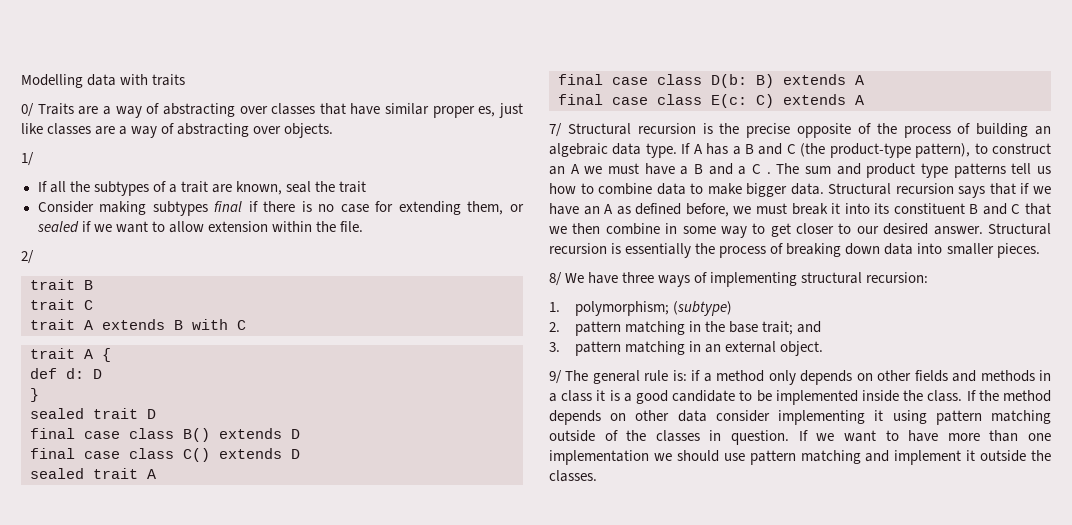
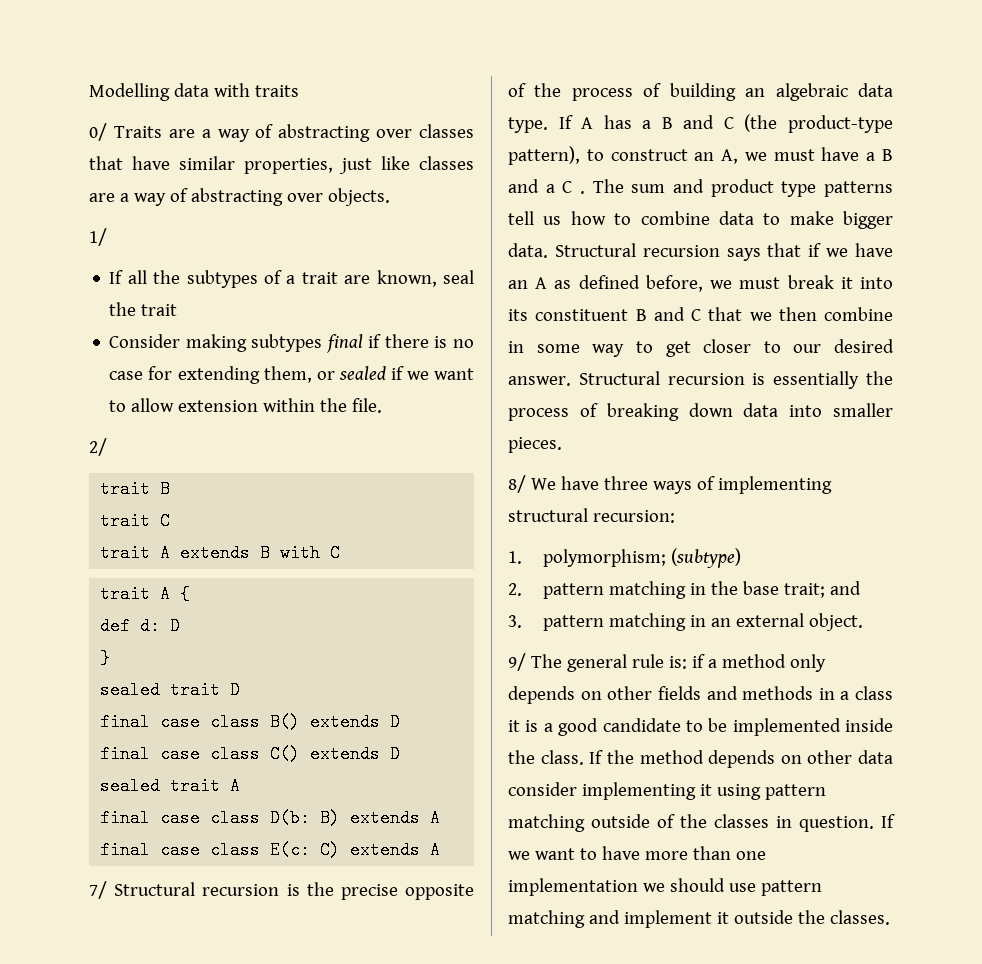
- 0/ Traits are a way of abstracting over classes that have similar proper es, just like classes are a way of abstracting over objects.
+ 0/ Traits are a way of abstracting over classes that have similar properties, just like classes are a way of abstracting over objects.
- If A has a B and C (the product-type pattern), to construct an A we must have a B and a C .
+ If A has a B and C (the product-type pattern), to construct an A, we must have a B and a C .

